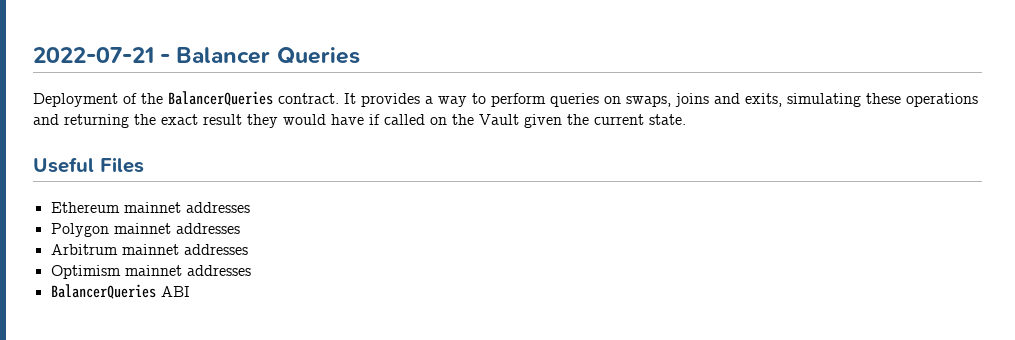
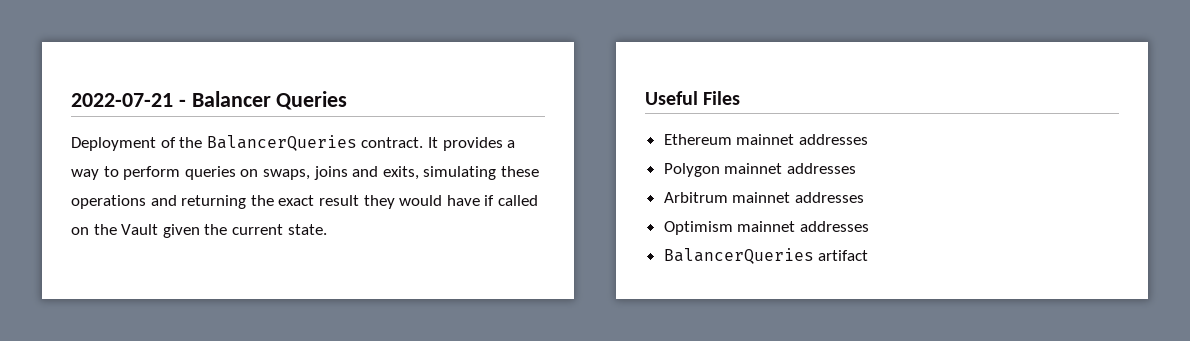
- BalancerQueries ABI
+ BalancerQueries artifact

